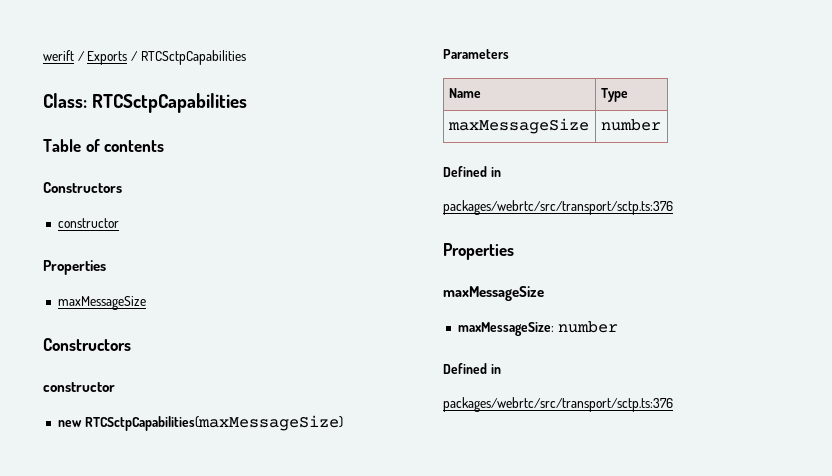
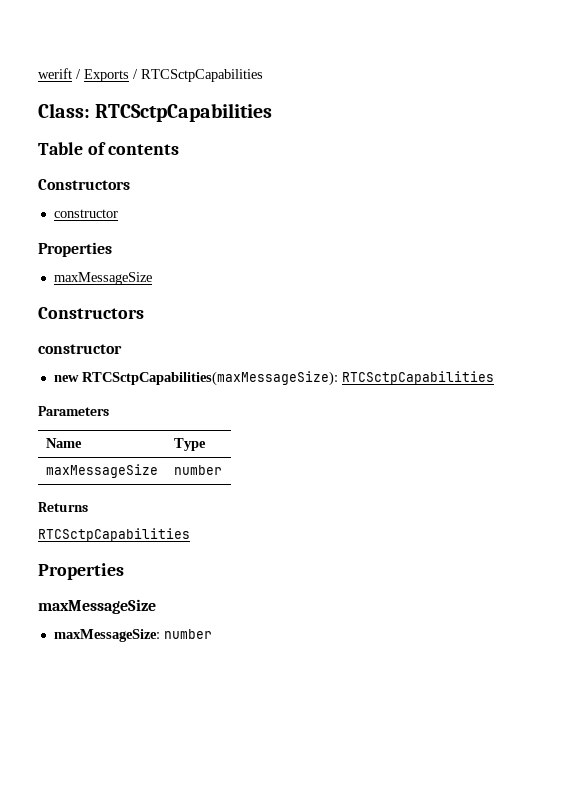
- new RTCSctpCapabilities(maxMessageSize)
+ new RTCSctpCapabilities(maxMessageSize): RTCSctpCapabilities
  maxMessageSize | number
- Defined in
- packages/webrtc/src/transport/sctp.ts:376
+ Returns
+ RTCSctpCapabilities
  maxMessageSize: number
- Defined in
- packages/webrtc/src/transport/sctp.ts:376

